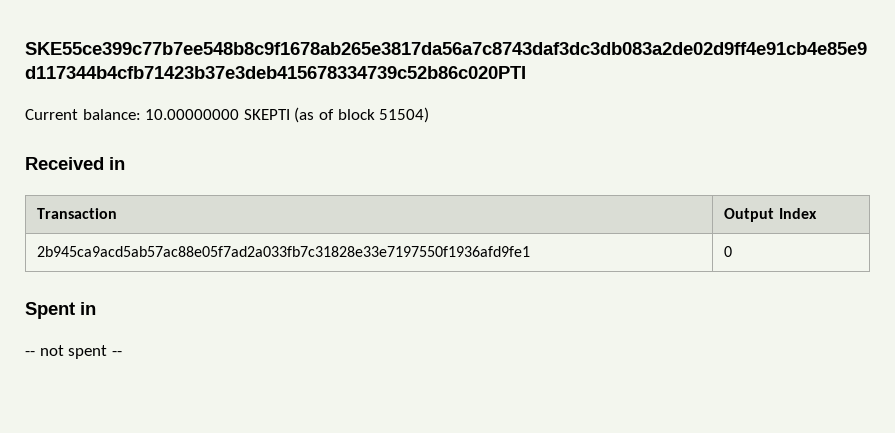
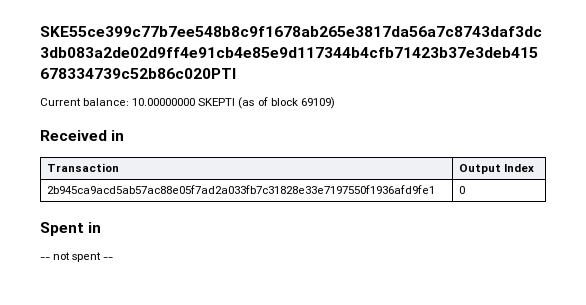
- Current balance: 10.00000000 SKEPTI (as of block 51504)
+ Current balance: 10.00000000 SKEPTI (as of block 69109)

